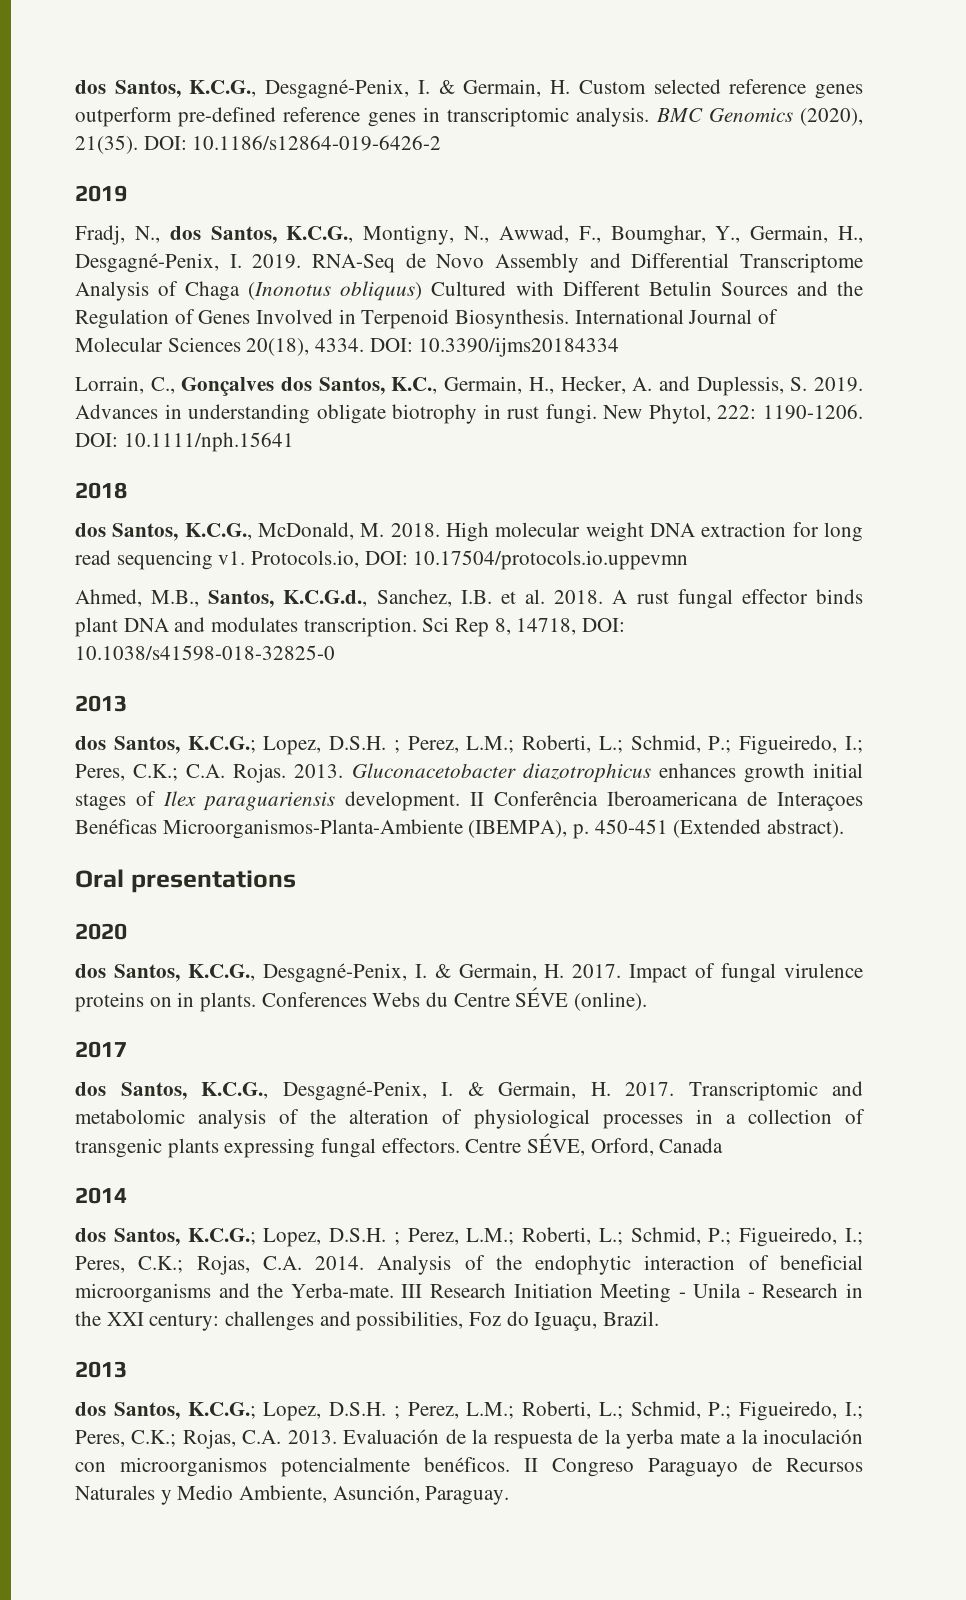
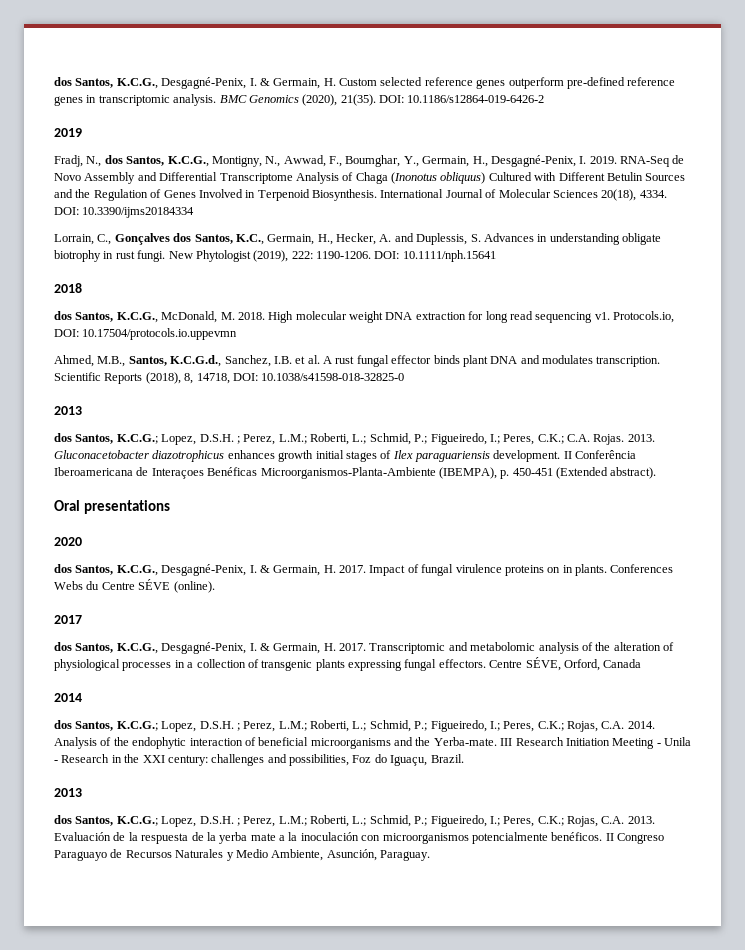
- Lorrain, C., Gonçalves dos Santos, K.C., Germain, H., Hecker, A. and Duplessis, S. 2019. Advances in understanding obligate biotrophy in rust fungi.
+ Lorrain, C., Gonçalves dos Santos, K.C., Germain, H., Hecker, A. and Duplessis, S. Advances in understanding obligate biotrophy in rust fungi.
- New Phytol, 222: 1190-1206.
+ New Phytologist (2019), 222: 1190-1206.
- Ahmed, M.B., Santos, K.C.G.d., Sanchez, I.B. et al. 2018. A rust fungal effector binds plant DNA and modulates transcription.
+ Ahmed, M.B., Santos, K.C.G.d., Sanchez, I.B. et al. A rust fungal effector binds plant DNA and modulates transcription.
- Sci Rep 8, 14718, DOI: 10.1038/s41598-018-32825-0
+ Scientific Reports (2018), 8, 14718, DOI: 10.1038/s41598-018-32825-0

